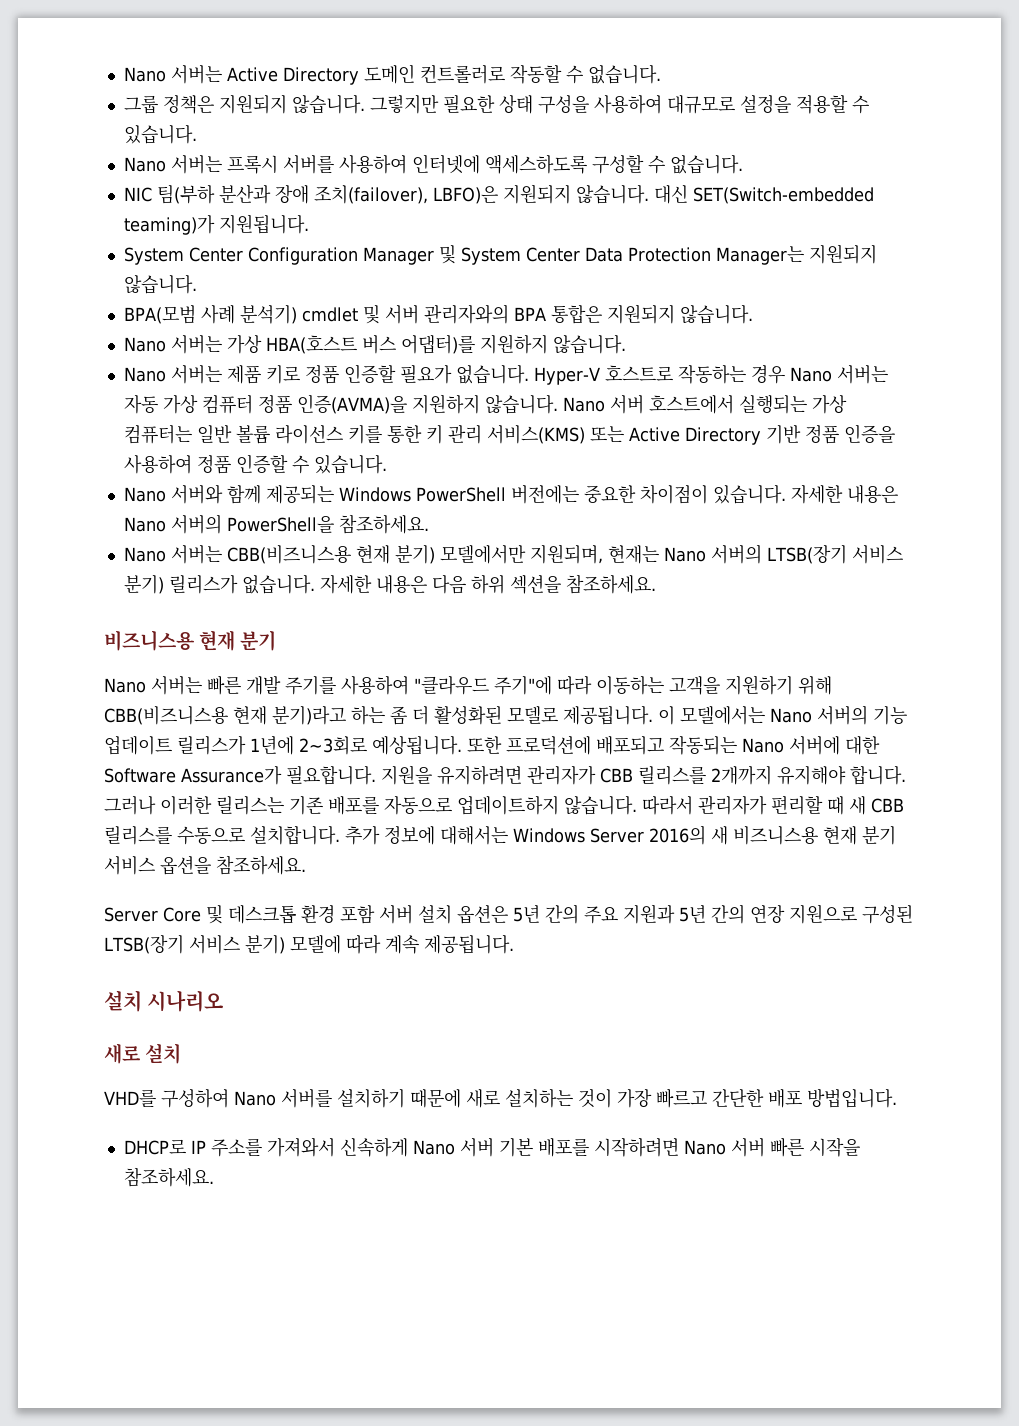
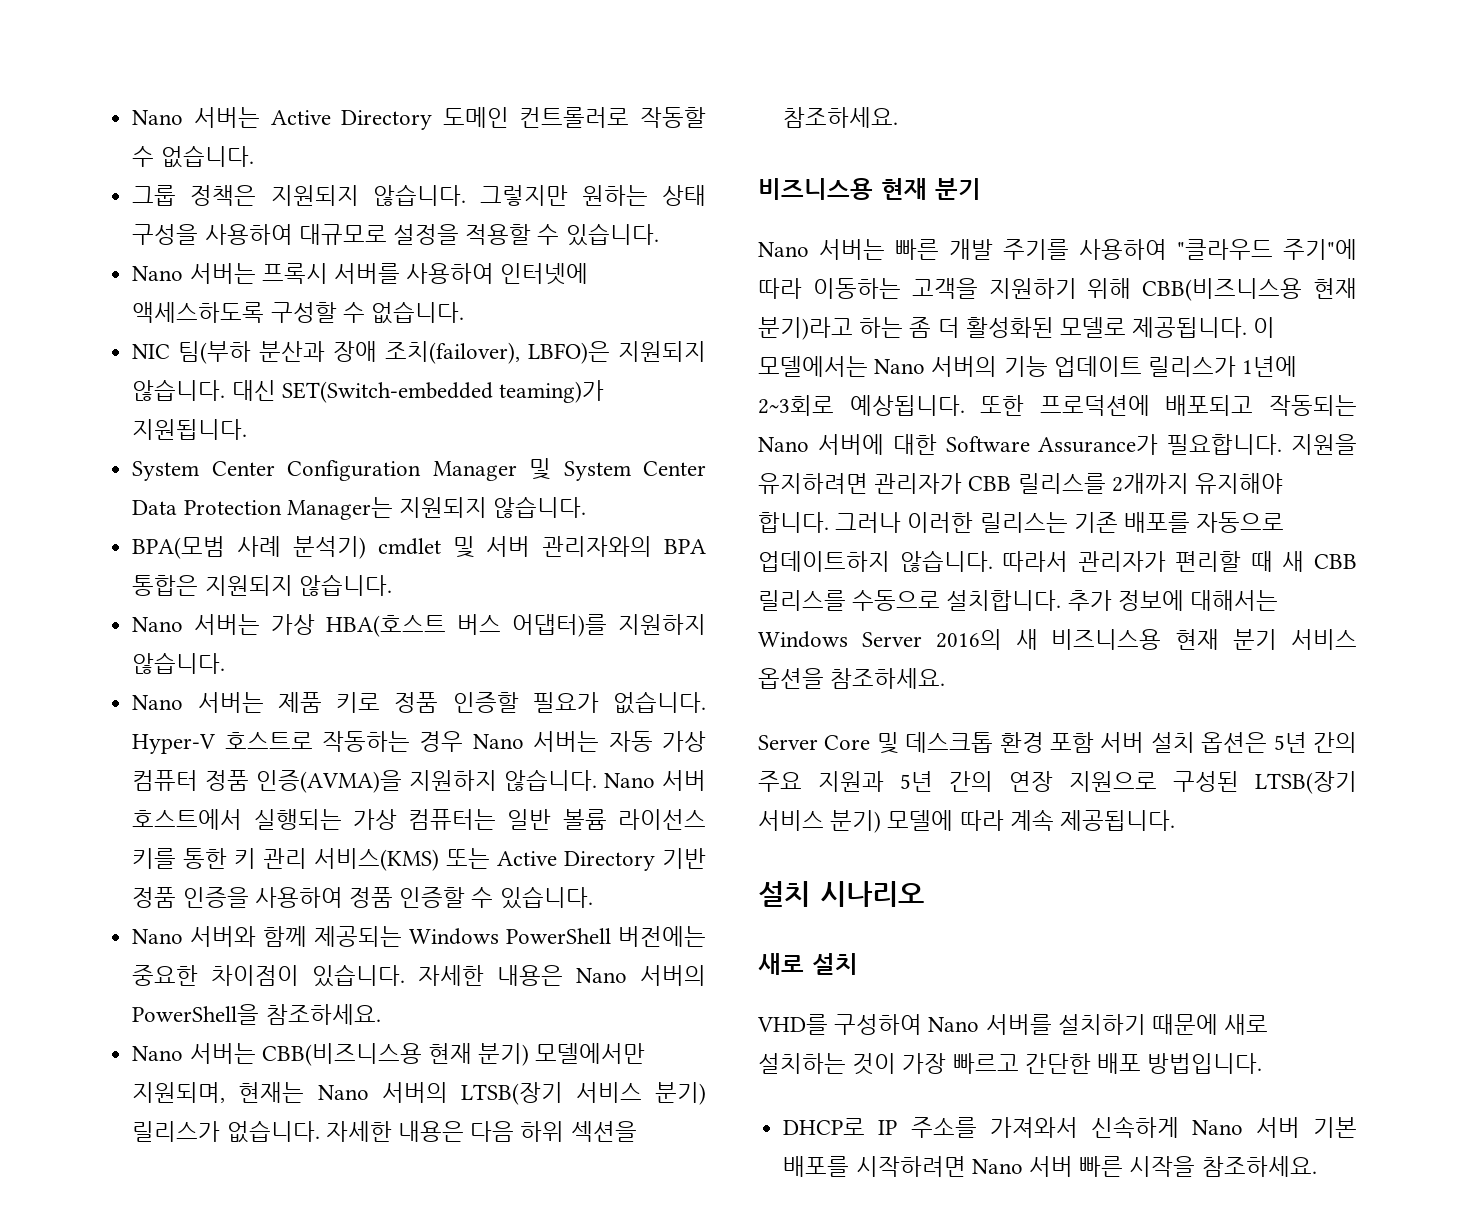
- 그렇지만 필요한 상태 구성을 사용하여 대규모로 설정을 적용할 수 있습니다.
+ 그렇지만 원하는 상태 구성을 사용하여 대규모로 설정을 적용할 수 있습니다.

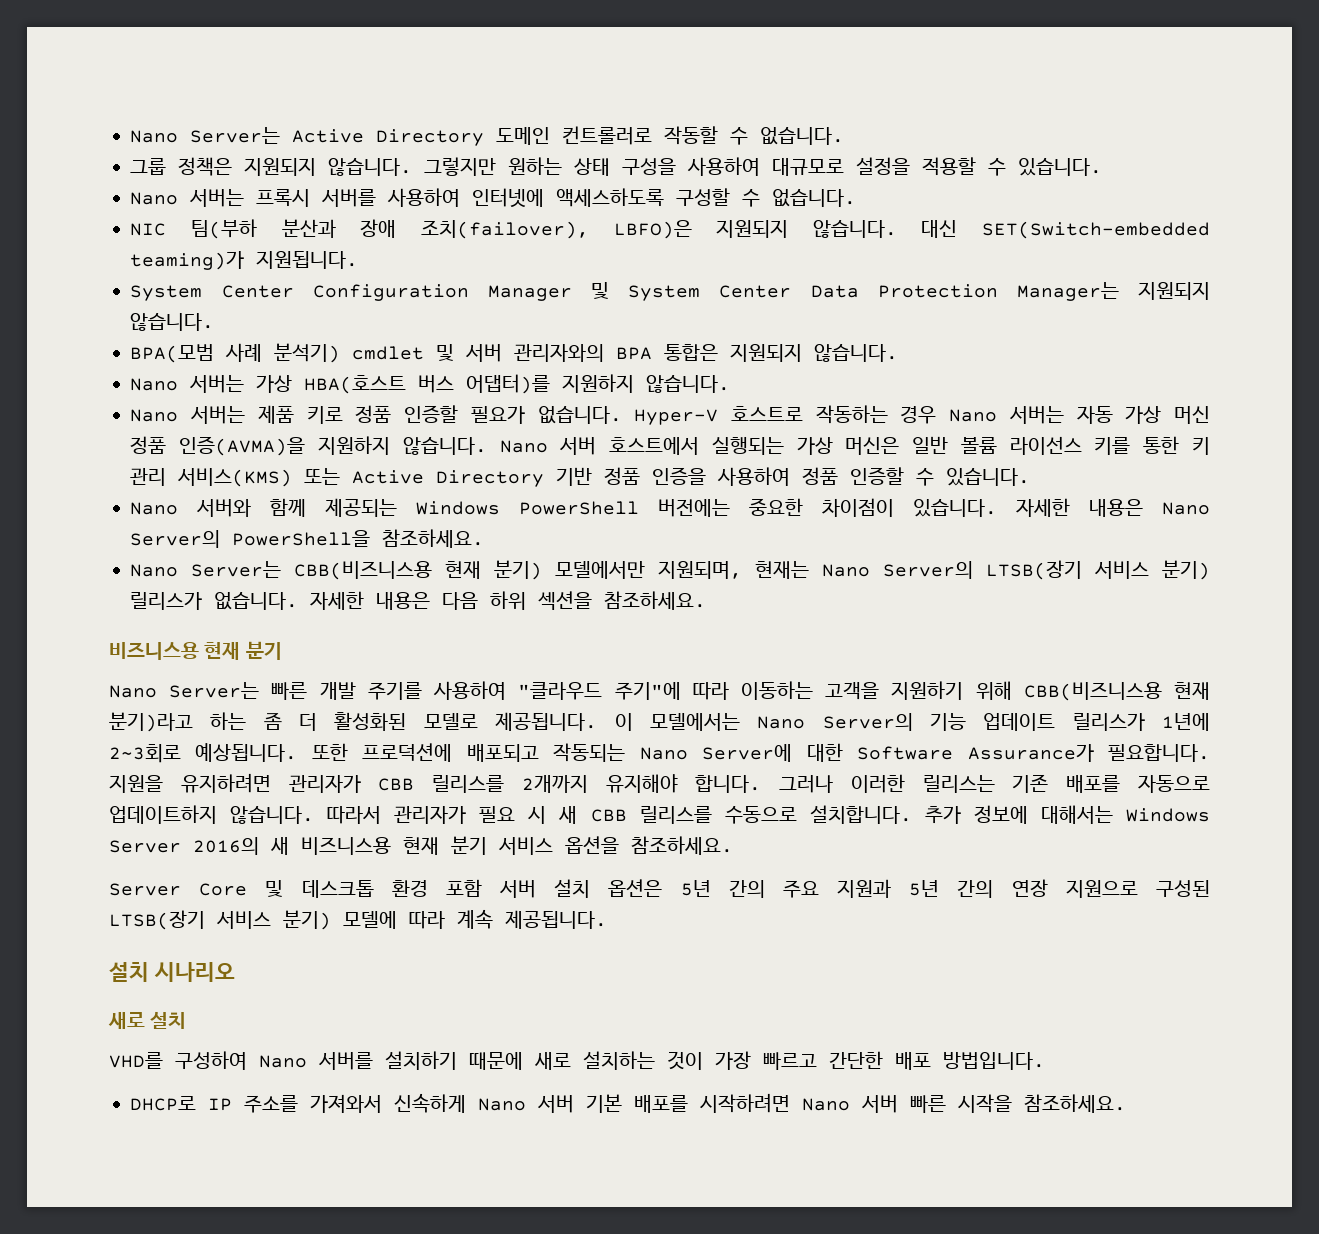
- Nano 서버는 Active Directory 도메인 컨트롤러로 작동할 수 없습니다.
+ Nano Server는 Active Directory 도메인 컨트롤러로 작동할 수 없습니다.
- Hyper-V 호스트로 작동하는 경우 Nano 서버는 자동 가상 컴퓨터 정품 인증(AVMA)을 지원하지 않습니다.
+ Hyper-V 호스트로 작동하는 경우 Nano 서버는 자동 가상 머신 정품 인증(AVMA)을 지원하지 않습니다.
- Nano 서버 호스트에서 실행되는 가상 컴퓨터는 일반 볼륨 라이선스 키를 통한 키 관리 서비스(KMS) 또는 Active Directory 기반 정품 인증을 사용하여 정품 인증할 수 있습니다.
+ Nano 서버 호스트에서 실행되는 가상 머신은 일반 볼륨 라이선스 키를 통한 키 관리 서비스(KMS) 또는 Active Directory 기반 정품 인증을 사용하여 정품 인증할 수 있습니다.
- 자세한 내용은 Nano 서버의 PowerShell을 참조하세요.
+ 자세한 내용은 Nano Server의 PowerShell을 참조하세요.
- Nano 서버는 CBB(비즈니스용 현재 분기) 모델에서만 지원되며, 현재는 Nano 서버의 LTSB(장기 서비스 분기) 릴리스가 없습니다.
+ Nano Server는 CBB(비즈니스용 현재 분기) 모델에서만 지원되며, 현재는 Nano Server의 LTSB(장기 서비스 분기) 릴리스가 없습니다.
- Nano 서버는 빠른 개발 주기를 사용하여 "클라우드 주기"에 따라 이동하는 고객을 지원하기 위해 CBB(비즈니스용 현재 분기)라고 하는 좀 더 활성화된 모델로 제공됩니다.
+ Nano Server는 빠른 개발 주기를 사용하여 "클라우드 주기"에 따라 이동하는 고객을 지원하기 위해 CBB(비즈니스용 현재 분기)라고 하는 좀 더 활성화된 모델로 제공됩니다.
- 이 모델에서는 Nano 서버의 기능 업데이트 릴리스가 1년에 2~3회로 예상됩니다.
+ 이 모델에서는 Nano Server의 기능 업데이트 릴리스가 1년에 2~3회로 예상됩니다.
- 또한 프로덕션에 배포되고 작동되는 Nano 서버에 대한 Software Assurance가 필요합니다.
+ 또한 프로덕션에 배포되고 작동되는 Nano Server에 대한 Software Assurance가 필요합니다.
- 따라서 관리자가 편리할 때 새 CBB 릴리스를 수동으로 설치합니다.
+ 따라서 관리자가 필요 시 새 CBB 릴리스를 수동으로 설치합니다.

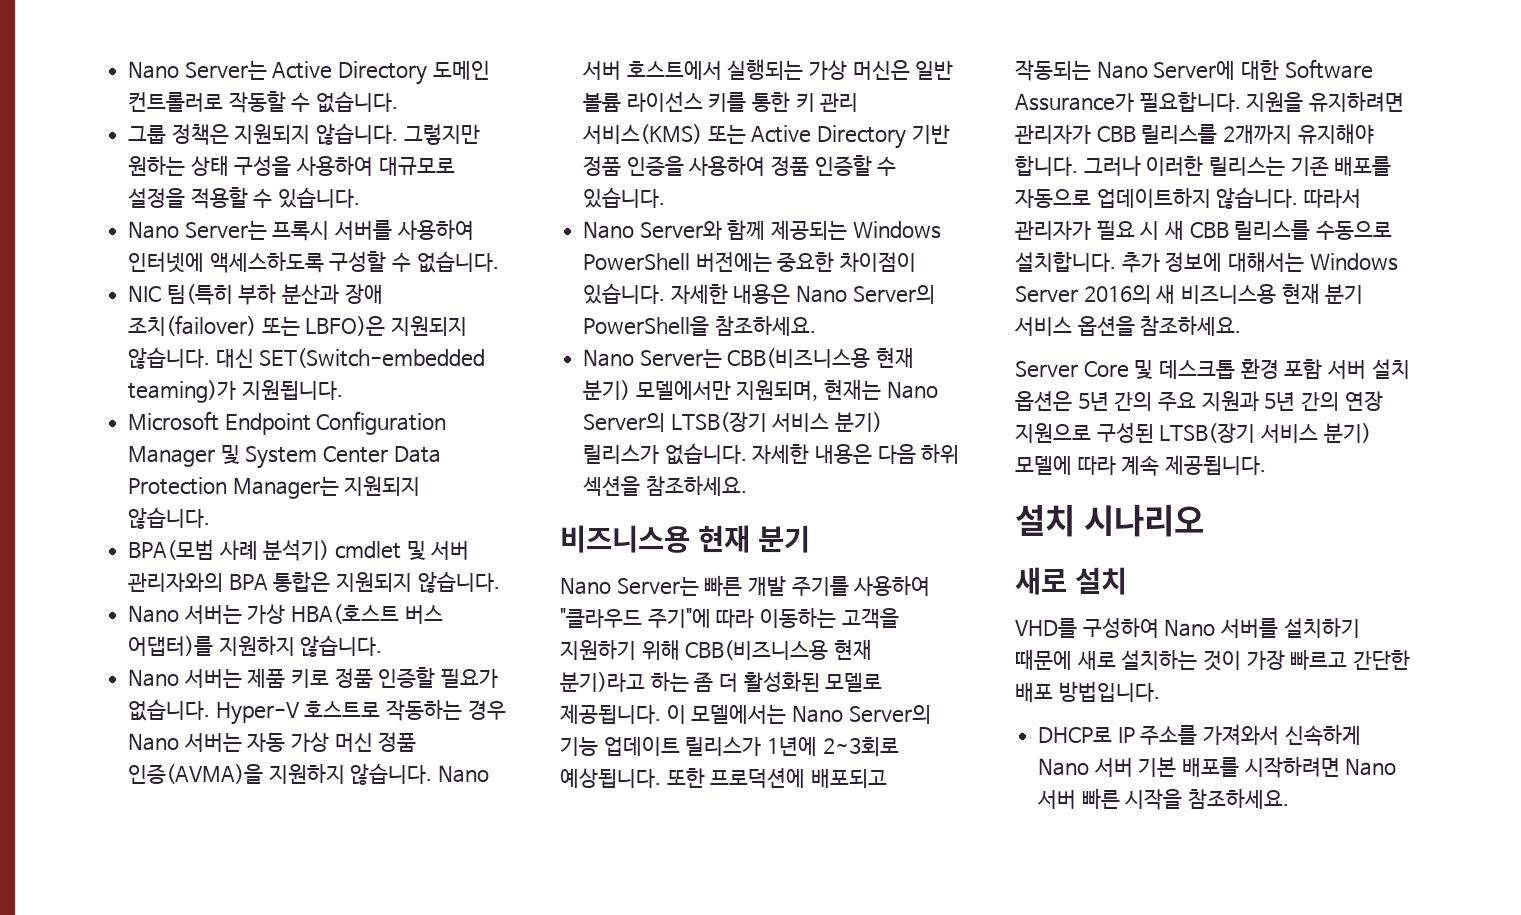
- Nano 서버는 프록시 서버를 사용하여 인터넷에 액세스하도록 구성할 수 없습니다.
+ Nano Server는 프록시 서버를 사용하여 인터넷에 액세스하도록 구성할 수 없습니다.
- NIC 팀(부하 분산과 장애 조치(failover), LBFO)은 지원되지 않습니다.
+ NIC 팀(특히 부하 분산과 장애 조치(failover) 또는 LBFO)은 지원되지 않습니다.
- System Center Configuration Manager 및 System Center Data Protection Manager는 지원되지 않습니다.
+ Microsoft Endpoint Configuration Manager 및 System Center Data Protection Manager는 지원되지 않습니다.
- Nano 서버와 함께 제공되는 Windows PowerShell 버전에는 중요한 차이점이 있습니다.
+ Nano Server와 함께 제공되는 Windows PowerShell 버전에는 중요한 차이점이 있습니다.

